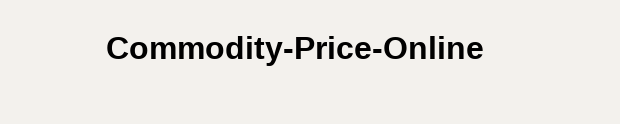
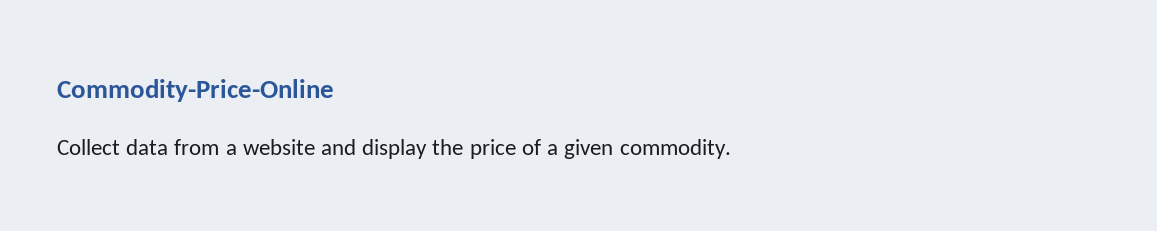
+ Collect data from a website and display the price of a given commodity.

